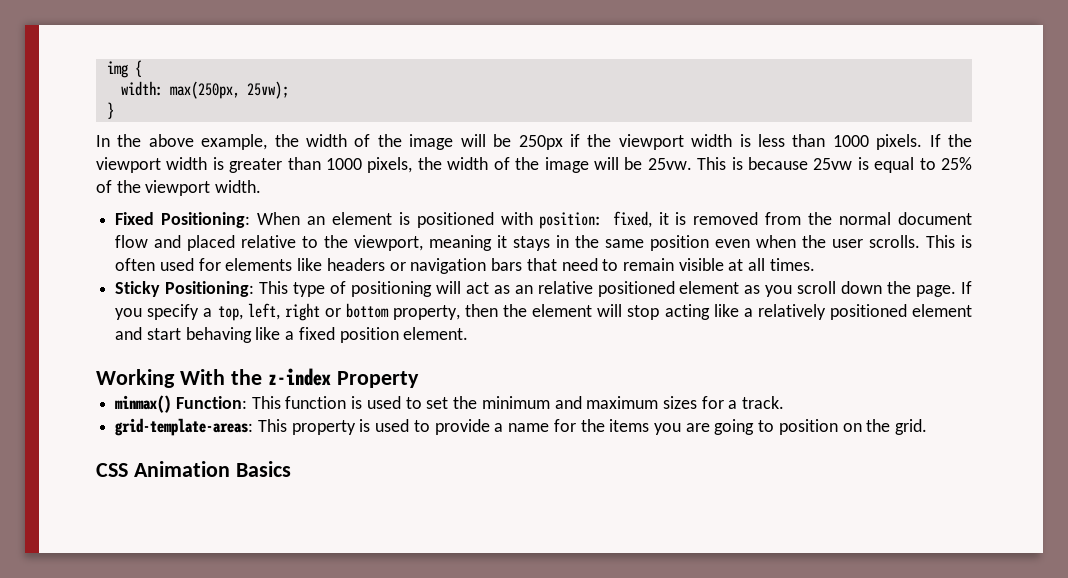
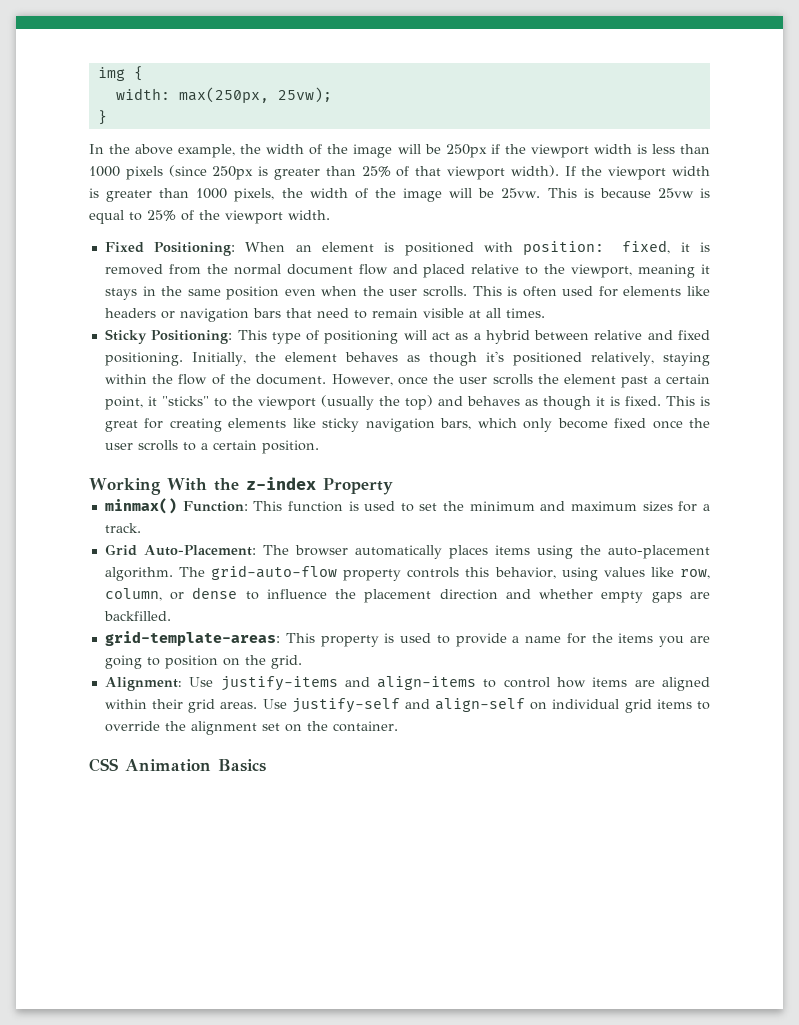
- In the above example, the width of the image will be 250px if the viewport width is less than 1000 pixels.
+ In the above example, the width of the image will be 250px if the viewport width is less than 1000 pixels (since 250px is greater than 25% of that viewport width).
- Sticky Positioning: This type of positioning will act as an relative positioned element as you scroll down the page. If you specify a top, left, right or bottom property, then the element will stop acting like a relatively positioned element and start behaving like a fixed position element.
+ Sticky Positioning: This type of positioning will act as a hybrid between relative and fixed positioning. Initially, the element behaves as though it's positioned relatively, staying within the flow of the document. However, once the user scrolls the element past a certain point, it "sticks" to the viewport (usually the top) and behaves as though it is fixed. This is great for creating elements like sticky navigation bars, which only become fixed once the user scrolls to a certain position.
+ Grid Auto-Placement: The browser automatically places items using the auto-placement algorithm. The grid-auto-flow property controls this behavior, using values like row, column, or dense to influence the placement direction and whether empty gaps are backfilled.
+ Alignment: Use justify-items and align-items to control how items are aligned within their grid areas. Use justify-self and align-self on individual grid items to override the alignment set on the container.

